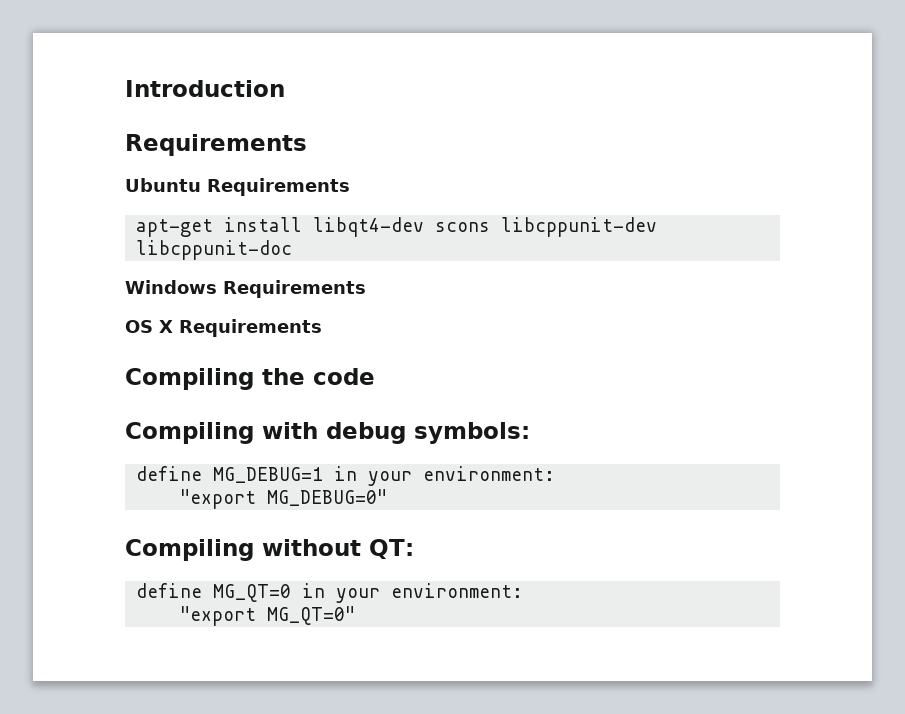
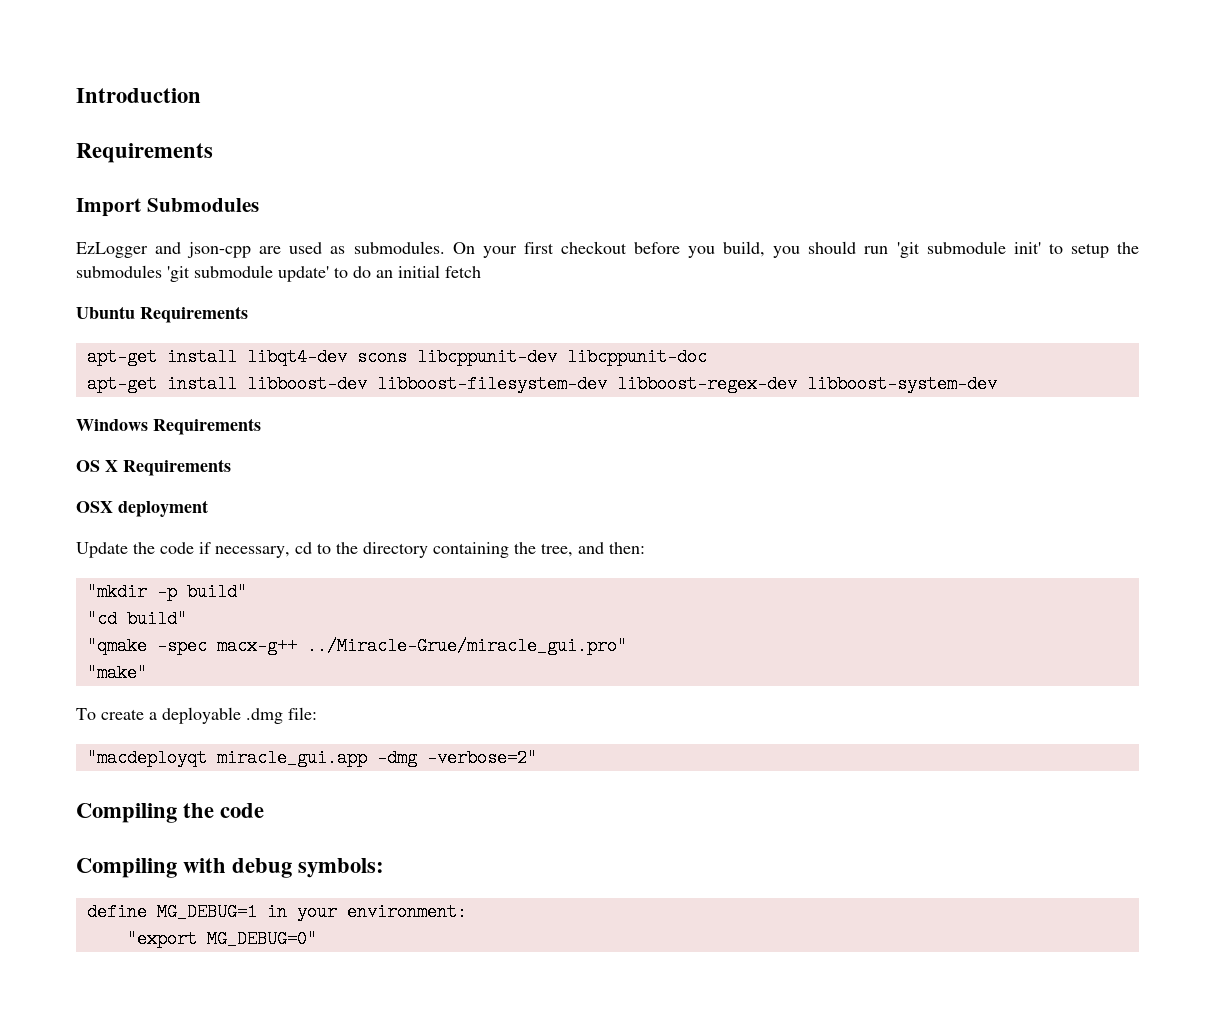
+ Import Submodules
+ EzLogger and json-cpp are used as submodules. On your first checkout before you build, you should run 'git submodule init' to setup the submodules 'git submodule update' to do an initial fetch
+ apt-get install libboost-dev libboost-filesystem-dev libboost-regex-dev libboost-system-dev
+ OSX deployment
+ Update the code if necessary, cd to the directory containing the tree, and then:
+ "mkdir -p build"
+ "cd build"
+ "qmake -spec macx-g++ ../Miracle-Grue/miracle_gui.pro"
+ "make"
+ To create a deployable .dmg file:
+ "macdeployqt miracle_gui.app -dmg -verbose=2"
- Compiling without QT:
- define MG_QT=0 in your environment:
- "export MG_QT=0"

